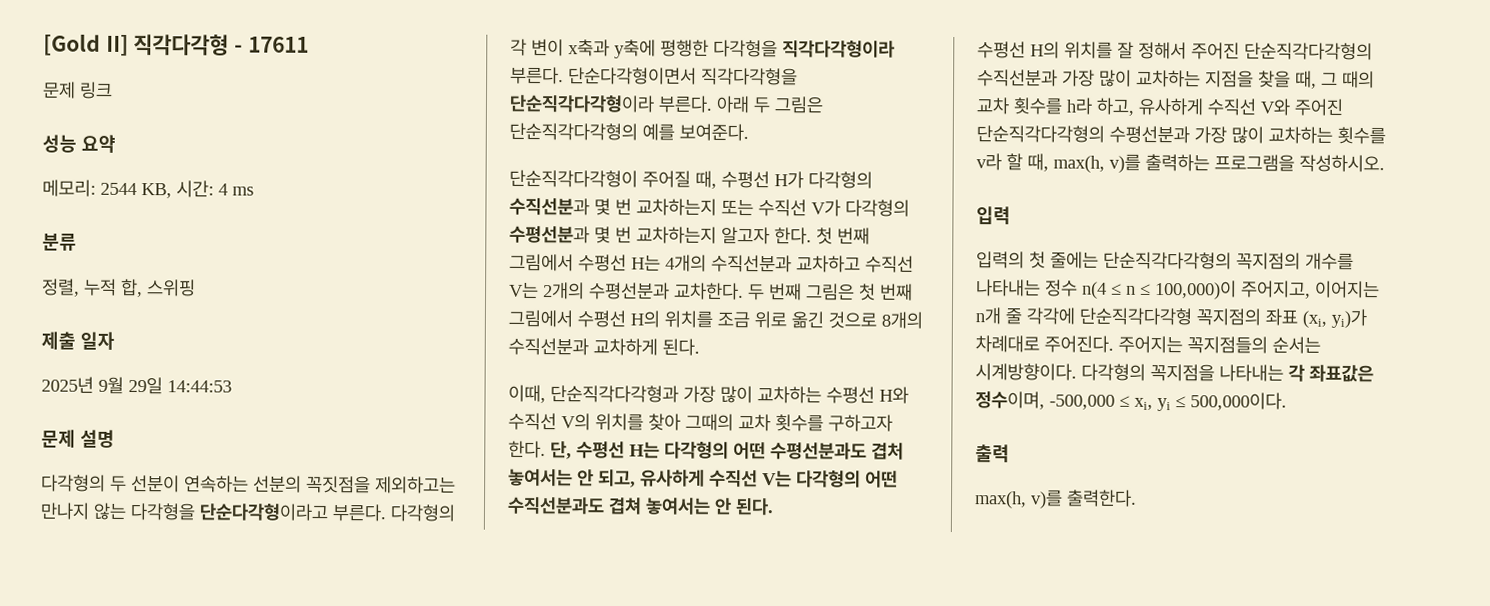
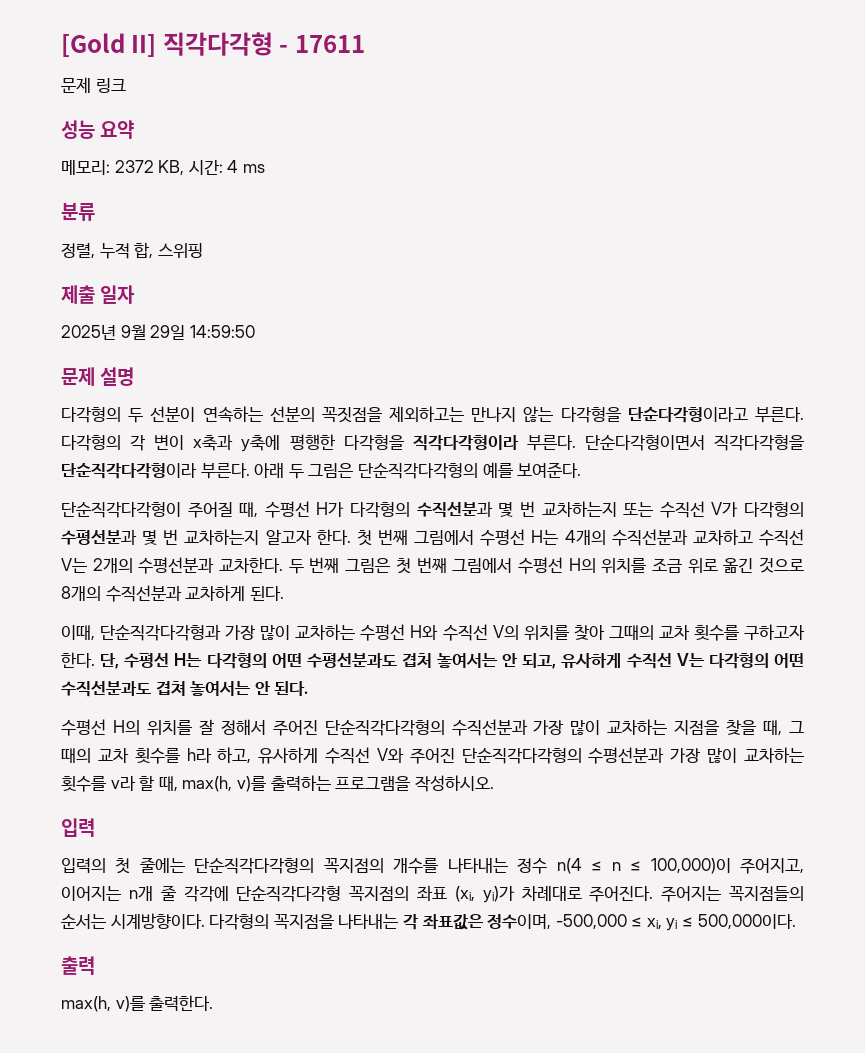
- 메모리: 2544 KB, 시간: 4 ms
+ 메모리: 2372 KB, 시간: 4 ms
- 2025년 9월 29일 14:44:53
+ 2025년 9월 29일 14:59:50

